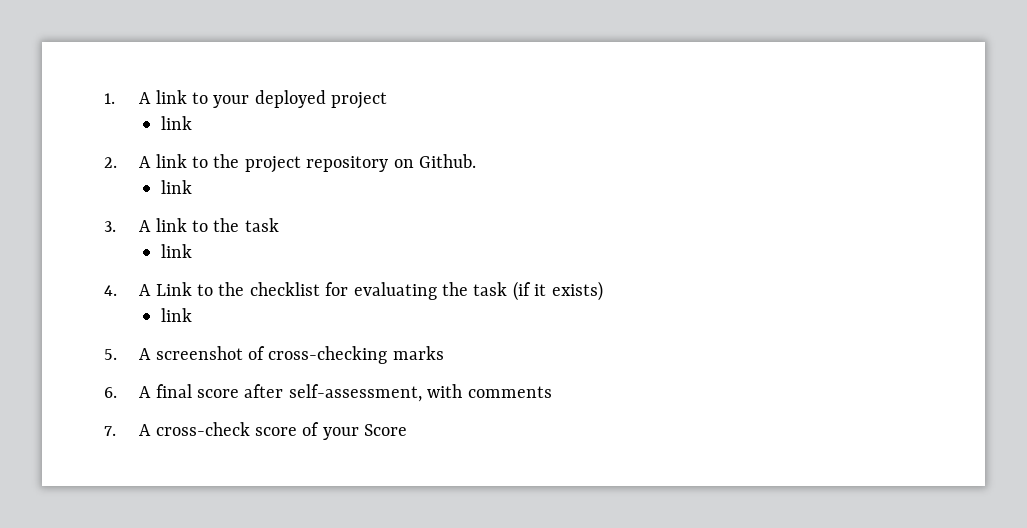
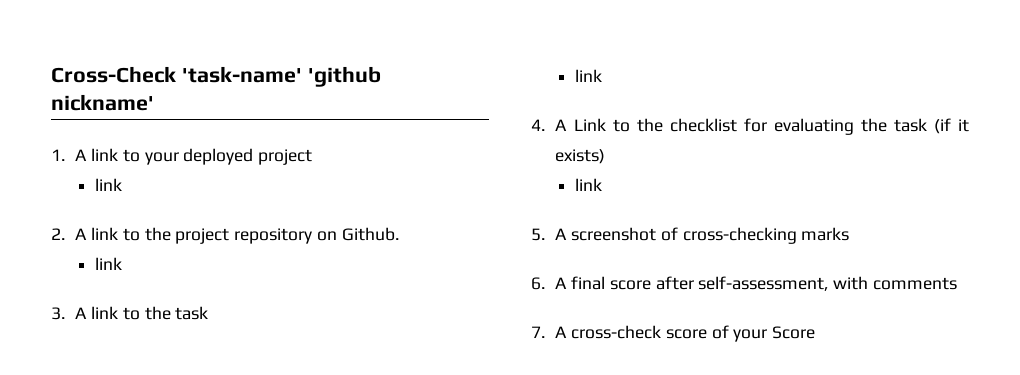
+ Cross-Check 'task-name' 'github nickname'

